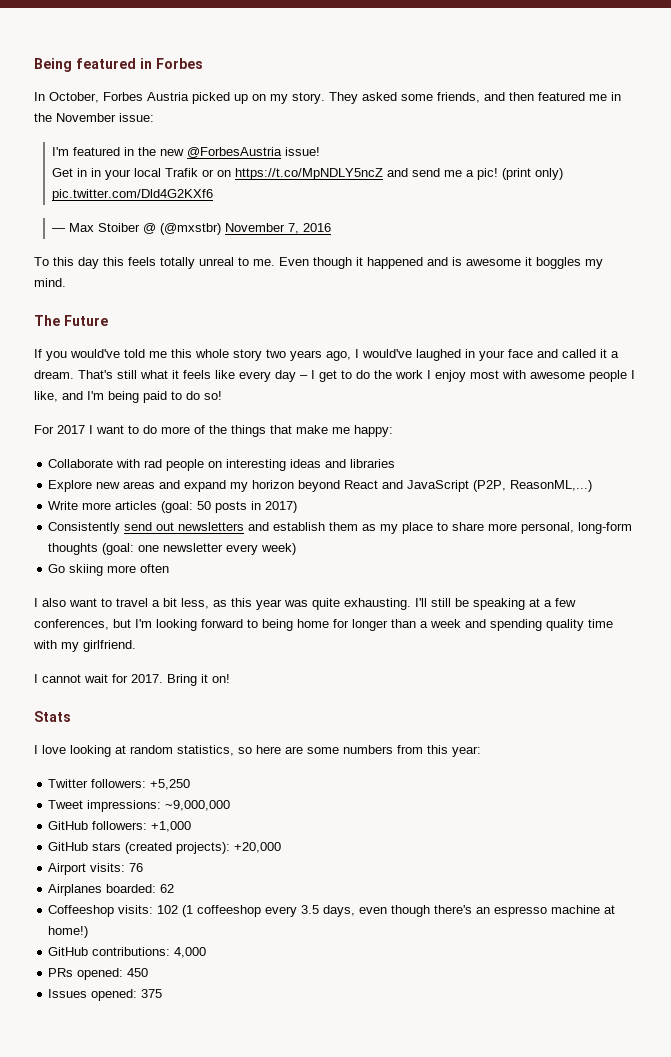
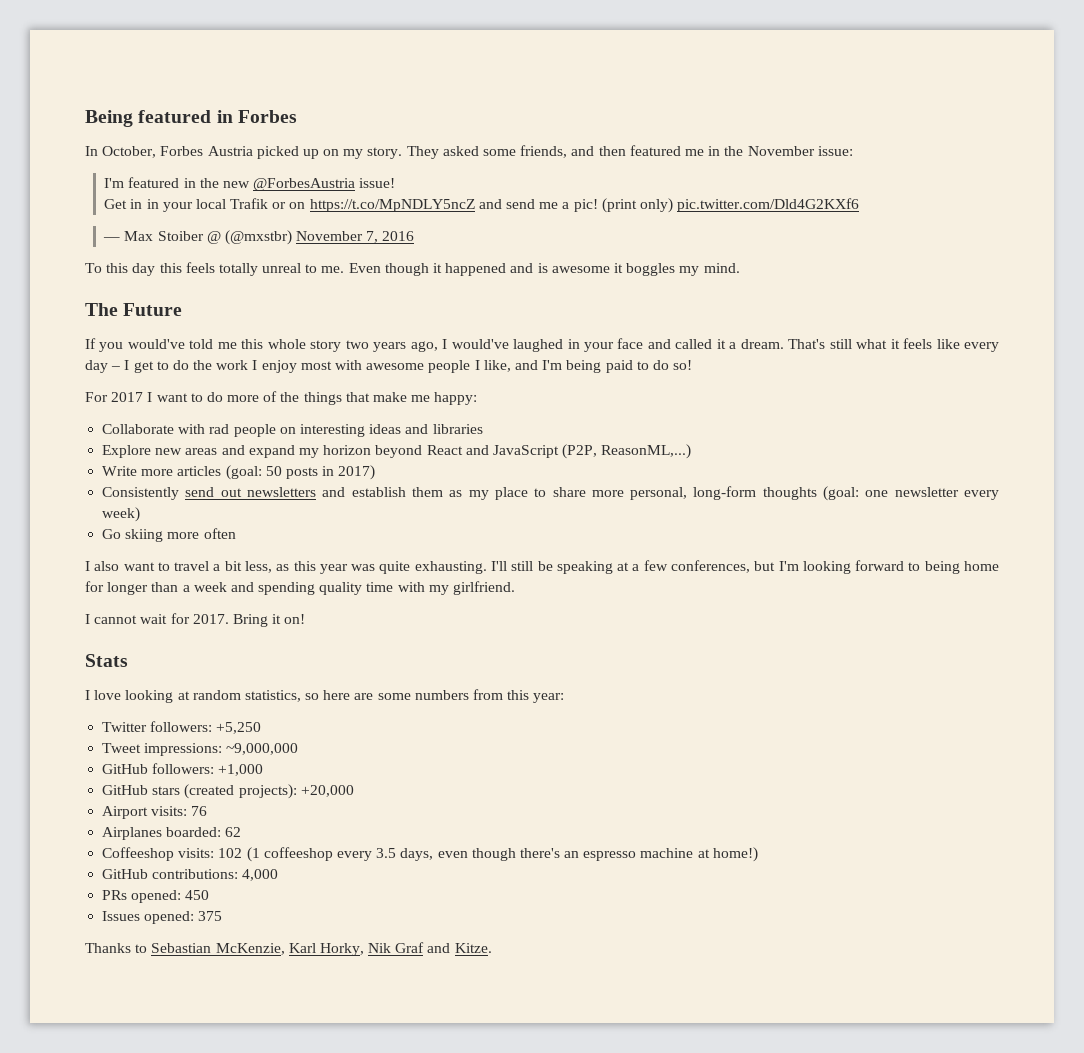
+ Thanks to Sebastian McKenzie, Karl Horky, Nik Graf and Kitze.

